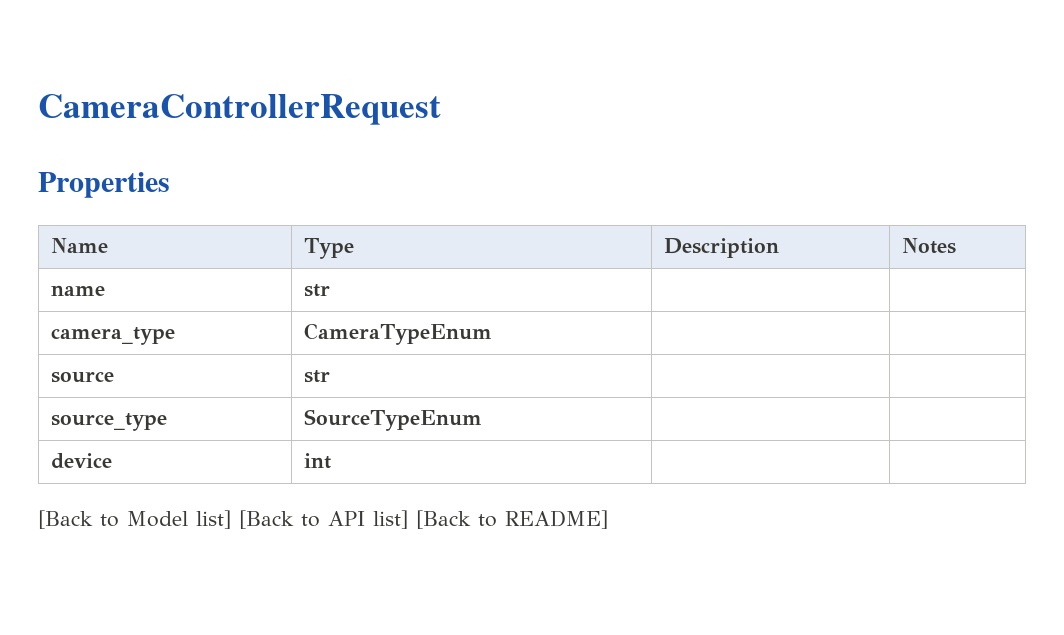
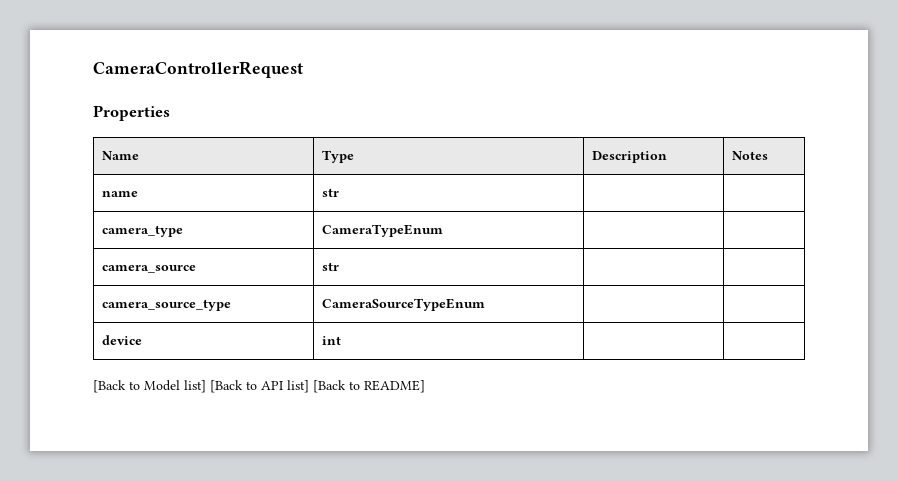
- source | str | |
- source_type | SourceTypeEnum | |
+ camera_source | str | |
+ camera_source_type | CameraSourceTypeEnum | |

